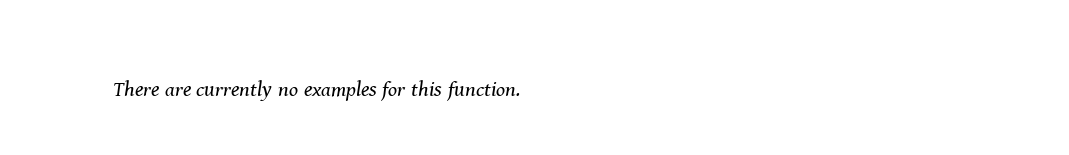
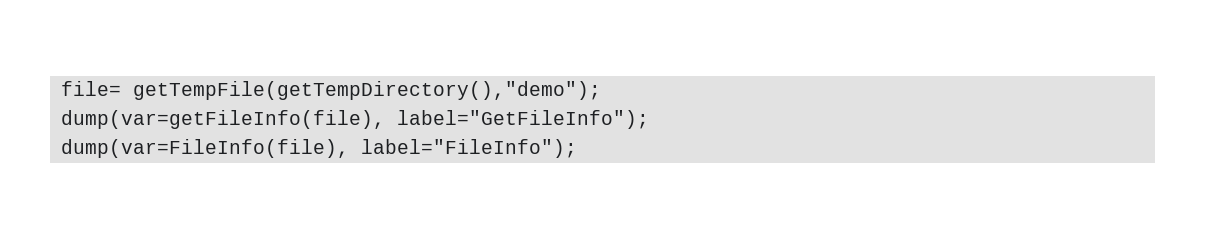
- There are currently no examples for this function.
+ file= getTempFile(getTempDirectory(),"demo");
+ dump(var=getFileInfo(file), label="GetFileInfo");
+ dump(var=FileInfo(file), label="FileInfo");

